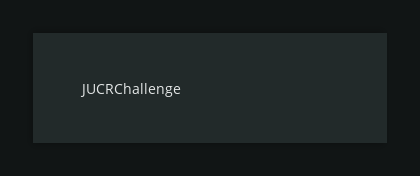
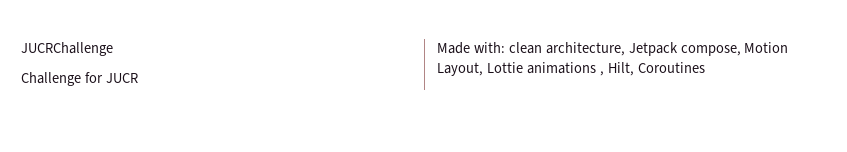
+ Challenge for JUCR
+ Made with: clean architecture, Jetpack compose, Motion Layout, Lottie animations , Hilt, Coroutines

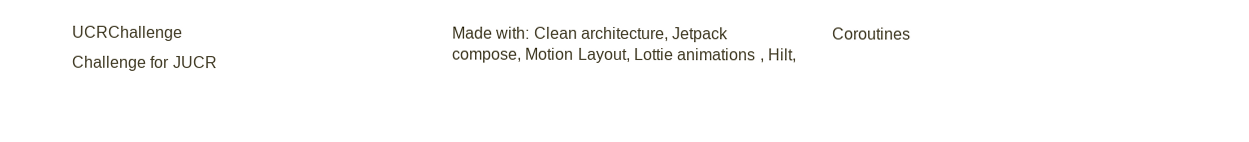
- JUCRChallenge
+ UCRChallenge
- Made with: clean architecture, Jetpack compose, Motion Layout, Lottie animations , Hilt, Coroutines
+ Made with: Clean architecture, Jetpack compose, Motion Layout, Lottie animations , Hilt, Coroutines

